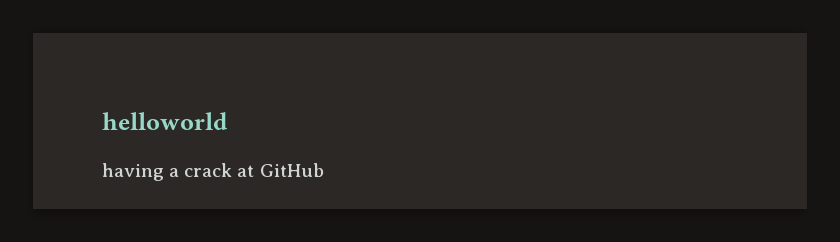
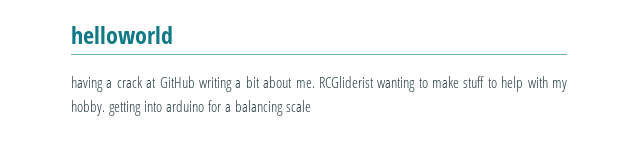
- having a crack at GitHub
+ having a crack at GitHub writing a bit about me. RCGliderist wanting to make stuff to help with my hobby. getting into arduino for a balancing scale

